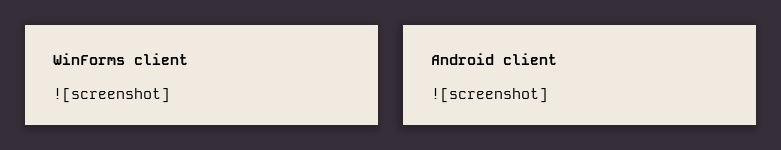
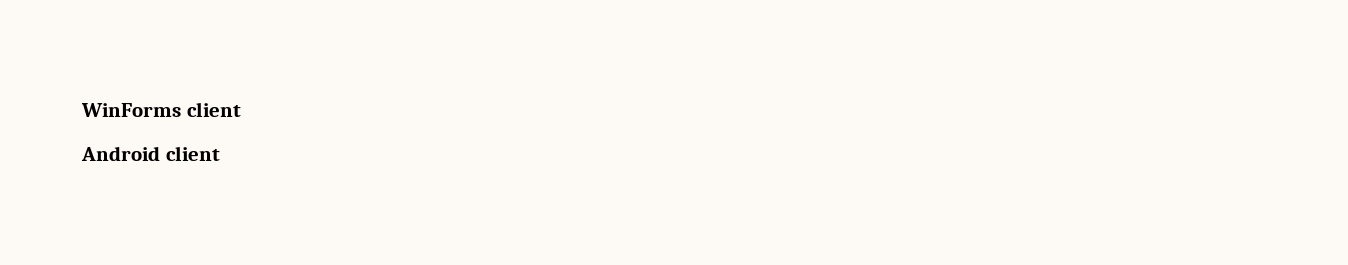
  WinForms client
- ![screenshot]
  Android client
- ![screenshot]

